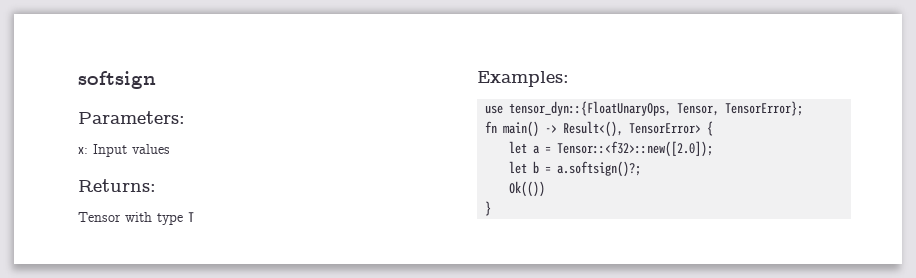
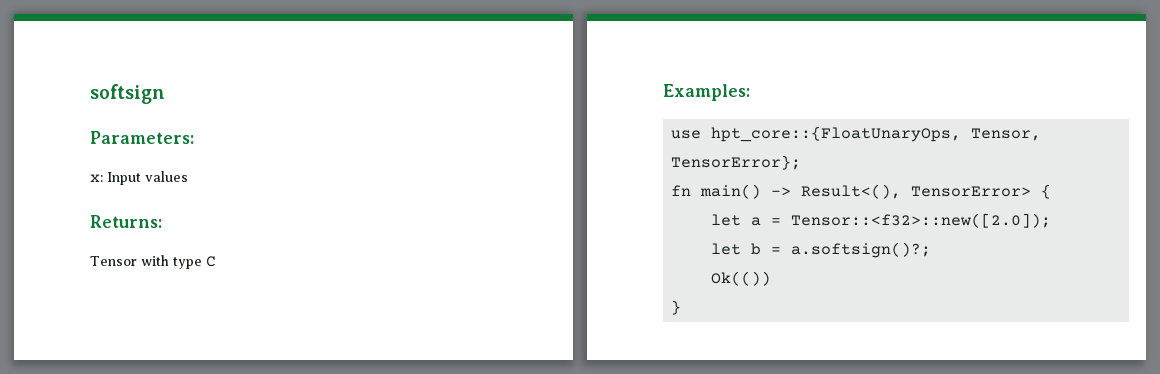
- Tensor with type T
+ Tensor with type C
- use tensor_dyn::{FloatUnaryOps, Tensor, TensorError};
+ use hpt_core::{FloatUnaryOps, Tensor, TensorError};

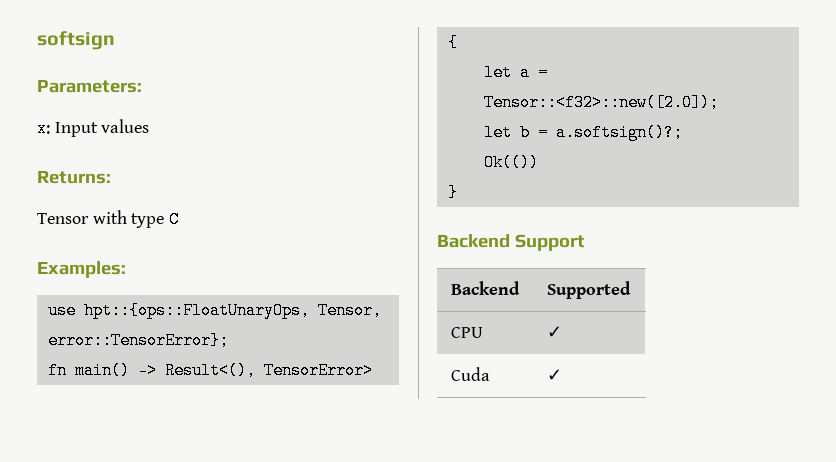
- use hpt_core::{FloatUnaryOps, Tensor, TensorError};
+ use hpt::{ops::FloatUnaryOps, Tensor, error::TensorError};
+ Backend Support
+ Backend | Supported
+ CPU | ✓
+ Cuda | ✓

